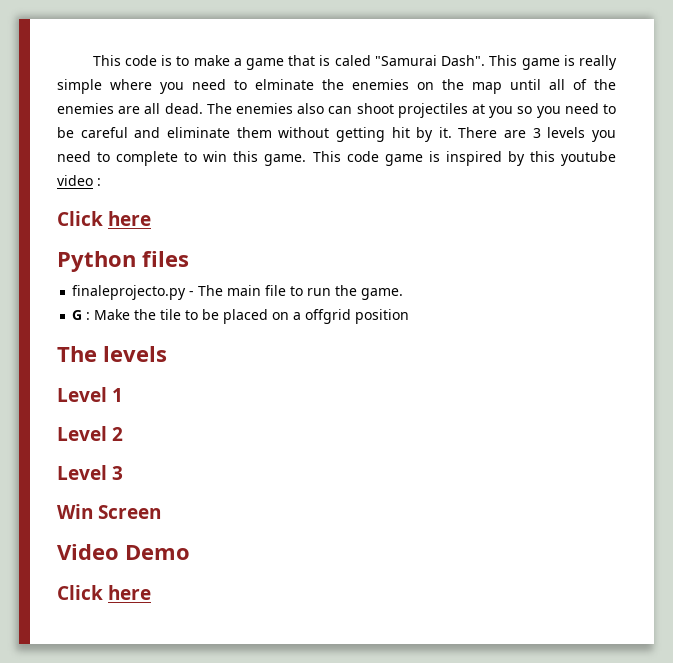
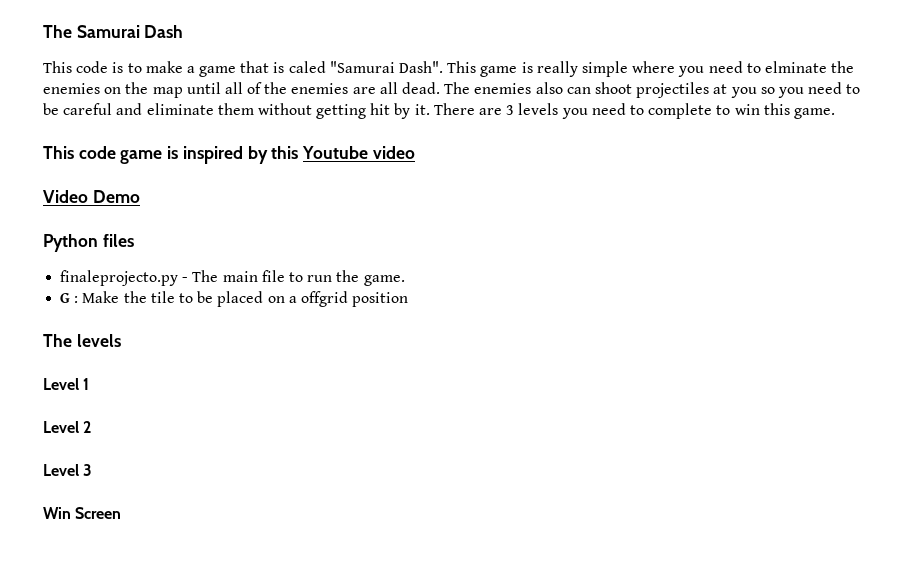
+ The Samurai Dash
- There are 3 levels you need to complete to win this game. This code game is inspired by this youtube video :
- Click here
+ There are 3 levels you need to complete to win this game.
+ This code game is inspired by this Youtube video
+ Video Demo
- Video Demo
- Click here

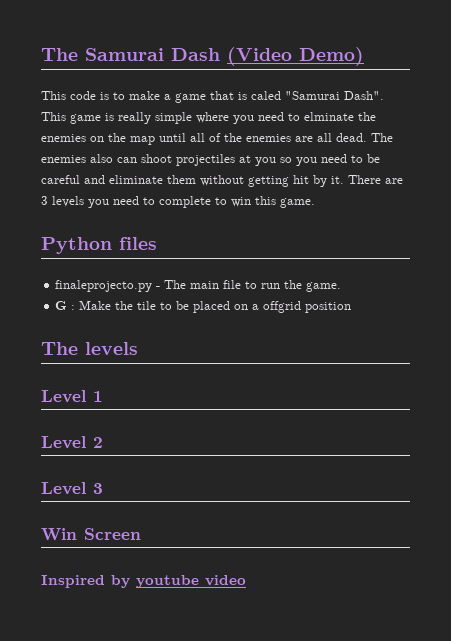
- The Samurai Dash
+ The Samurai Dash (Video Demo)
- This code game is inspired by this Youtube video
- Video Demo
+ Inspired by youtube video

